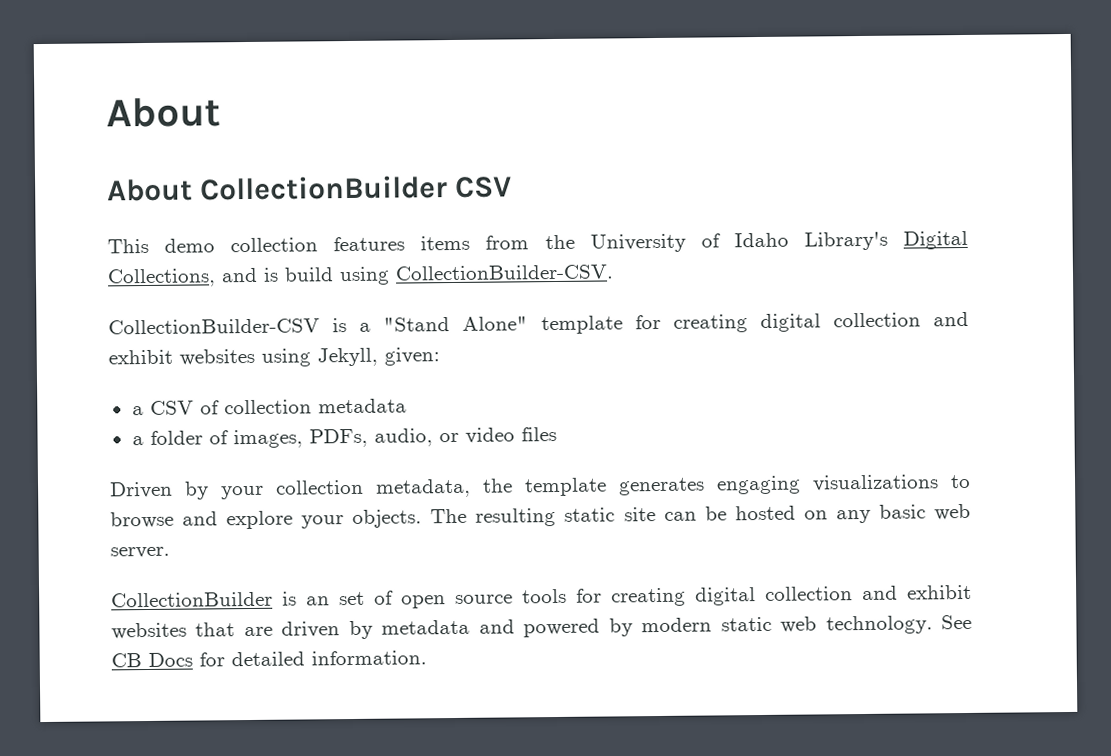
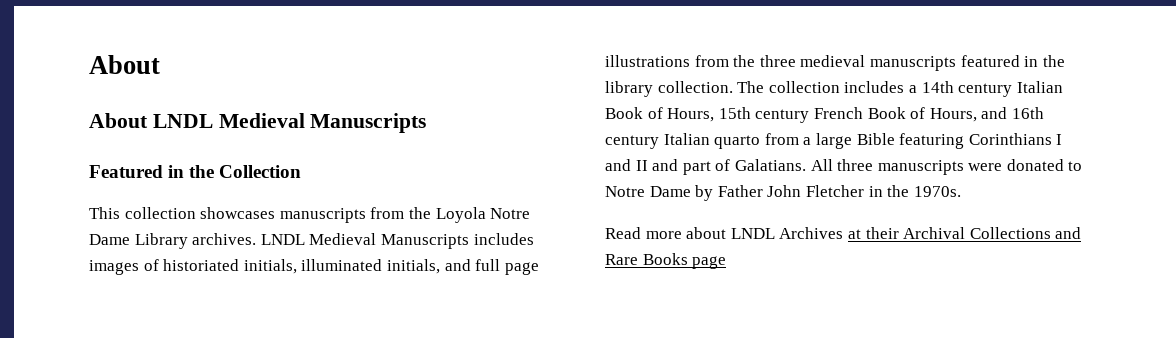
- About CollectionBuilder CSV
- This demo collection features items from the University of Idaho Library's Digital Collections, and is build using CollectionBuilder-CSV.
- CollectionBuilder-CSV is a "Stand Alone" template for creating digital collection and exhibit websites using Jekyll, given:
- a CSV of collection metadata
- a folder of images, PDFs, audio, or video files
- Driven by your collection metadata, the template generates engaging visualizations to browse and explore your objects. The resulting static site can be hosted on any basic web server.
- CollectionBuilder is an set of open source tools for creating digital collection and exhibit websites that are driven by metadata and powered by modern static web technology. See CB Docs for detailed information.
+ About LNDL Medieval Manuscripts
+ Featured in the Collection
+ This collection showcases manuscripts from the Loyola Notre Dame Library archives. LNDL Medieval Manuscripts includes images of historiated initials, illuminated initials, and full page illustrations from the three medieval manuscripts featured in the library collection. The collection includes a 14th century Italian Book of Hours, 15th century French Book of Hours, and 16th century Italian quarto from a large Bible featuring Corinthians I and II and part of Galatians. All three manuscripts were donated to Notre Dame by Father John Fletcher in the 1970s.
+ Read more about LNDL Archives at their Archival Collections and Rare Books page

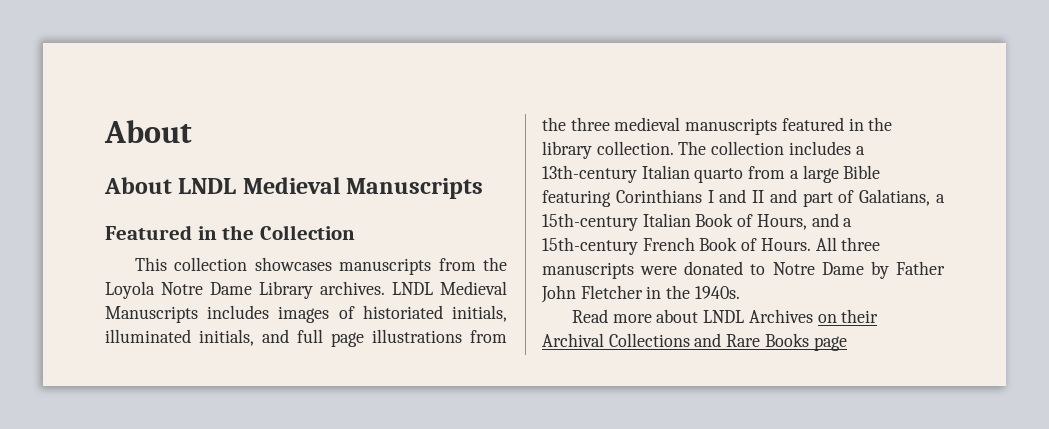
- The collection includes a 14th century Italian Book of Hours, 15th century French Book of Hours, and 16th century Italian quarto from a large Bible featuring Corinthians I and II and part of Galatians.
+ The collection includes a 13th-century Italian quarto from a large Bible featuring Corinthians I and II and part of Galatians, a 15th-century Italian Book of Hours, and a 15th-century French Book of Hours.
- All three manuscripts were donated to Notre Dame by Father John Fletcher in the 1970s.
+ All three manuscripts were donated to Notre Dame by Father John Fletcher in the 1940s.
- Read more about LNDL Archives at their Archival Collections and Rare Books page
+ Read more about LNDL Archives on their Archival Collections and Rare Books page

